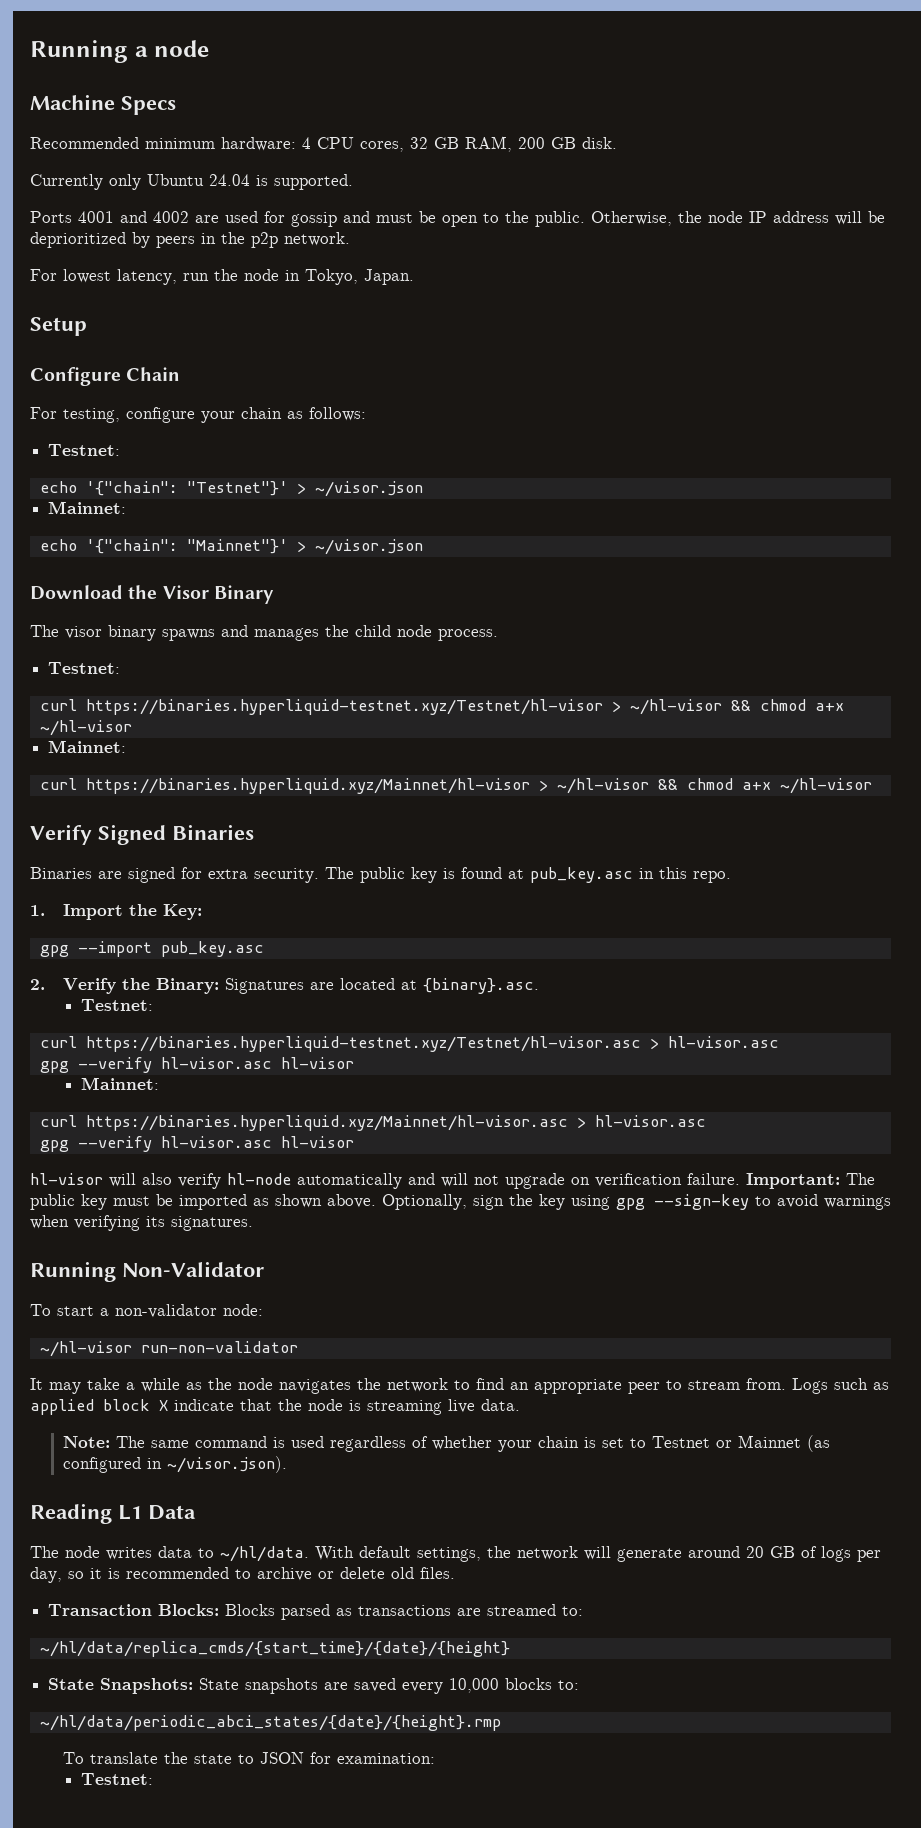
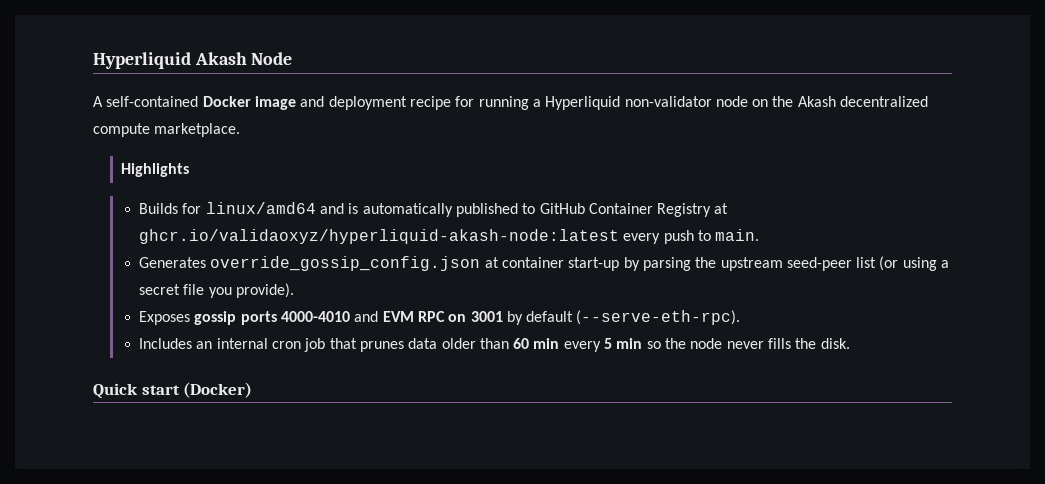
- Running a node
- Machine Specs
- Recommended minimum hardware: 4 CPU cores, 32 GB RAM, 200 GB disk.
- Currently only Ubuntu 24.04 is supported.
- Ports 4001 and 4002 are used for gossip and must be open to the public. Otherwise, the node IP address will be deprioritized by peers in the p2p network.
- For lowest latency, run the node in Tokyo, Japan.
- Setup
- Configure Chain
- For testing, configure your chain as follows:
- Testnet:
- echo '{"chain": "Testnet"}' > ~/visor.json
- Mainnet:
- echo '{"chain": "Mainnet"}' > ~/visor.json
- Download the Visor Binary
- The visor binary spawns and manages the child node process.
- Testnet:
- curl https://binaries.hyperliquid-testnet.xyz/Testnet/hl-visor > ~/hl-visor && chmod a+x ~/hl-visor
- Mainnet:
- curl https://binaries.hyperliquid.xyz/Mainnet/hl-visor > ~/hl-visor && chmod a+x ~/hl-visor
- Verify Signed Binaries
- Binaries are signed for extra security. The public key is found at pub_key.asc in this repo.
- 1. Import the Key:
- gpg --import pub_key.asc
- 2. Verify the Binary: Signatures are located at {binary}.asc.
- Testnet:
- curl https://binaries.hyperliquid-testnet.xyz/Testnet/hl-visor.asc > hl-visor.asc
- gpg --verify hl-visor.asc hl-visor
- Mainnet:
- curl https://binaries.hyperliquid.xyz/Mainnet/hl-visor.asc > hl-visor.asc
- gpg --verify hl-visor.asc hl-visor
- hl-visor will also verify hl-node automatically and will not upgrade on verification failure. Important: The public key must be imported as shown above. Optionally, sign the key using gpg --sign-key to avoid warnings when verifying its signatures.
- Running Non-Validator
- To start a non-validator node:
- ~/hl-visor run-non-validator
- It may take a while as the node navigates the network to find an appropriate peer to stream from. Logs such as applied block X indicate that the node is streaming live data.
- Note: The same command is used regardless of whether your chain is set to Testnet or Mainnet (as configured in ~/visor.json).
- Reading L1 Data
- The node writes data to ~/hl/data. With default settings, the network will generate around 20 GB of logs per day, so it is recommended to archive or delete old files.
- Transaction Blocks: Blocks parsed as transactions are streamed to:
- ~/hl/data/replica_cmds/{start_time}/{date}/{height}
- State Snapshots: State snapshots are saved every 10,000 blocks to:
- ~/hl/data/periodic_abci_states/{date}/{height}.rmp
- To translate the state to JSON for examination:
- Testnet:
+ Hyperliquid Akash Node
+ A self-contained Docker image and deployment recipe for running a Hyperliquid non-validator node on the Akash decentralized compute marketplace.
+ Highlights
+ Builds for linux/amd64 and is automatically published to GitHub Container Registry at ghcr.io/validaoxyz/hyperliquid-akash-node:latest every push to main.
+ Generates override_gossip_config.json at container start-up by parsing the upstream seed-peer list (or using a secret file you provide).
+ Exposes gossip ports 4000-4010 and EVM RPC on 3001 by default (--serve-eth-rpc).
+ Includes an internal cron job that prunes data older than 60 min every 5 min so the node never fills the disk.
+ Quick start (Docker)

